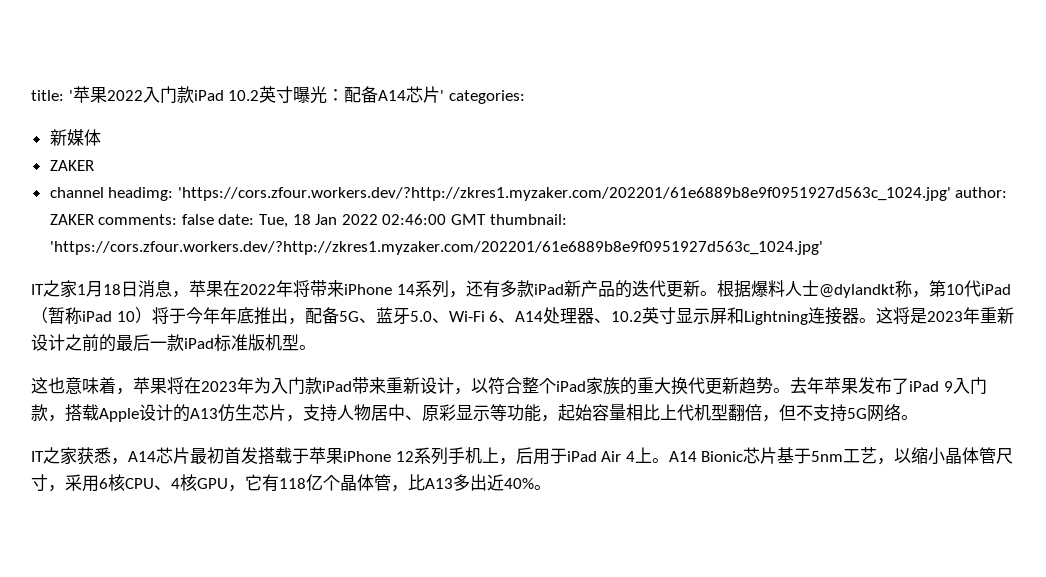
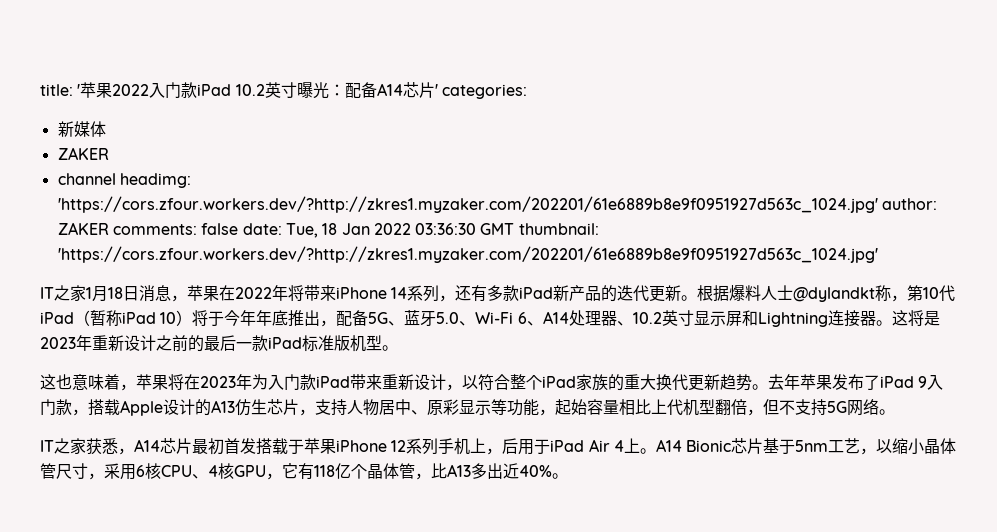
- channel headimg: 'https://cors.zfour.workers.dev/?http://zkres1.myzaker.com/202201/61e6889b8e9f0951927d563c_1024.jpg' author: ZAKER comments: false date: Tue, 18 Jan 2022 02:46:00 GMT thumbnail: 'https://cors.zfour.workers.dev/?http://zkres1.myzaker.com/202201/61e6889b8e9f0951927d563c_1024.jpg'
+ channel headimg: 'https://cors.zfour.workers.dev/?http://zkres1.myzaker.com/202201/61e6889b8e9f0951927d563c_1024.jpg' author: ZAKER comments: false date: Tue, 18 Jan 2022 03:36:30 GMT thumbnail: 'https://cors.zfour.workers.dev/?http://zkres1.myzaker.com/202201/61e6889b8e9f0951927d563c_1024.jpg'

